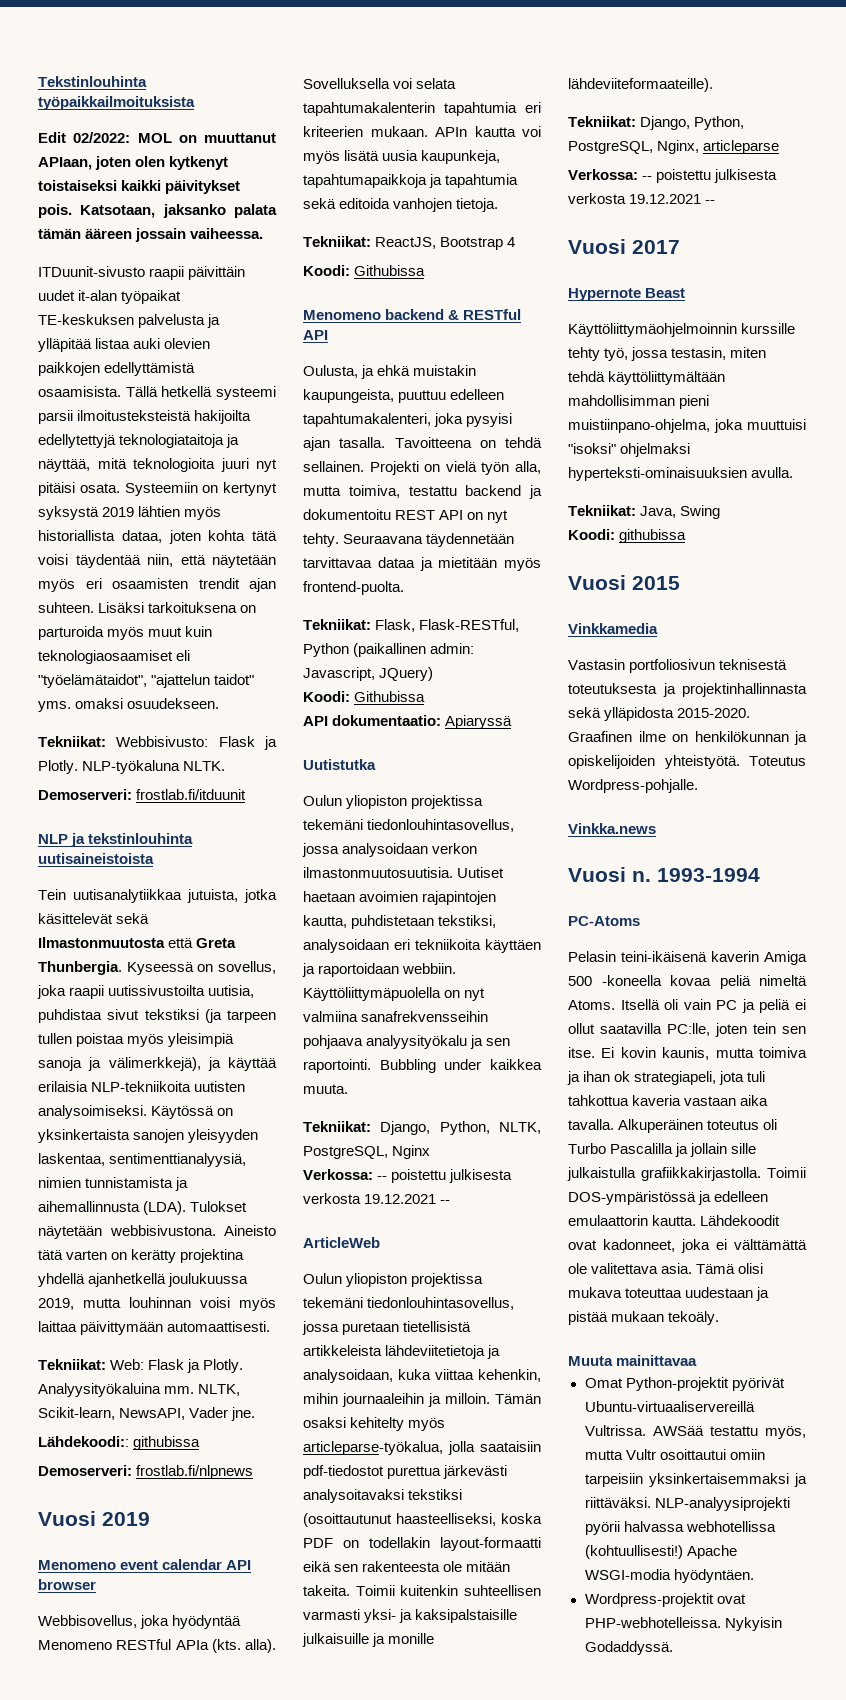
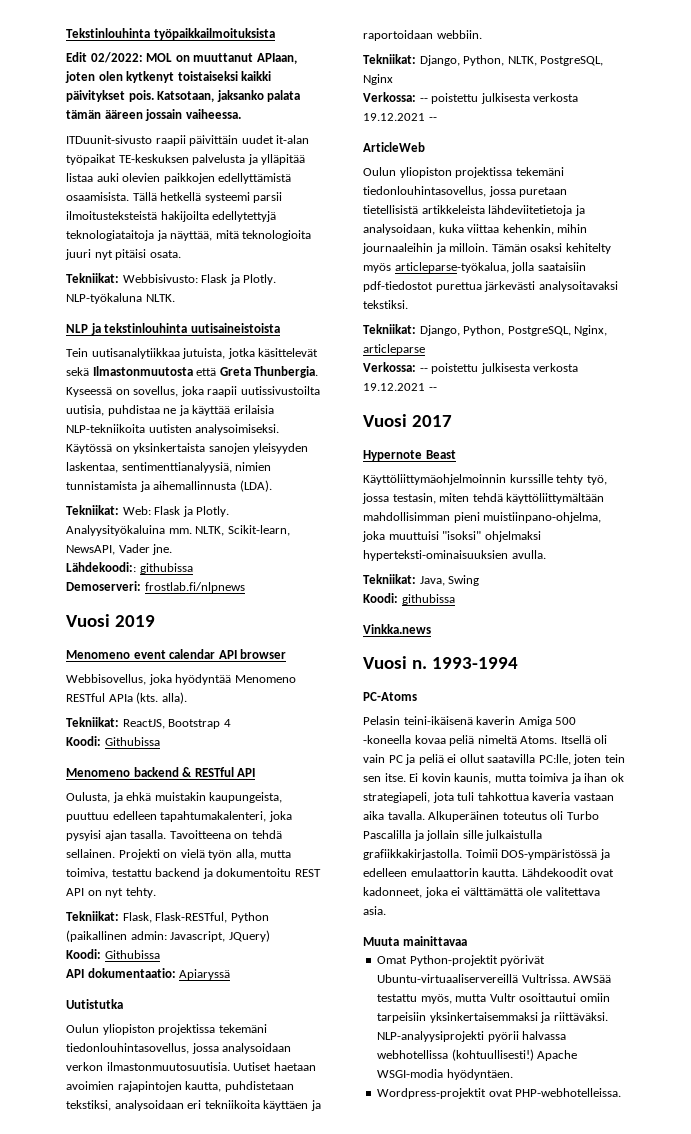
- Systeemiin on kertynyt syksystä 2019 lähtien myös historiallista dataa, joten kohta tätä voisi täydentää niin, että näytetään myös eri osaamisten trendit ajan suhteen. Lisäksi tarkoituksena on parturoida myös muut kuin teknologiaosaamiset eli "työelämätaidot", "ajattelun taidot" yms. omaksi osuudekseen.
- Demoserveri: frostlab.fi/itduunit
- Kyseessä on sovellus, joka raapii uutissivustoilta uutisia, puhdistaa sivut tekstiksi (ja tarpeen tullen poistaa myös yleisimpiä sanoja ja välimerkkejä), ja käyttää erilaisia NLP-tekniikoita uutisten analysoimiseksi.
+ Kyseessä on sovellus, joka raapii uutissivustoilta uutisia, puhdistaa ne ja käyttää erilaisia NLP-tekniikoita uutisten analysoimiseksi.
- Tulokset näytetään webbisivustona. Aineisto tätä varten on kerätty projektina yhdellä ajanhetkellä joulukuussa 2019, mutta louhinnan voisi myös laittaa päivittymään automaattisesti.
- Sovelluksella voi selata tapahtumakalenterin tapahtumia eri kriteerien mukaan. APIn kautta voi myös lisätä uusia kaupunkeja, tapahtumapaikkoja ja tapahtumia sekä editoida vanhojen tietoja.
- Seuraavana täydennetään tarvittavaa dataa ja mietitään myös frontend-puolta.
- Käyttöliittymäpuolella on nyt valmiina sanafrekvensseihin pohjaava analyysityökalu ja sen raportointi. Bubbling under kaikkea muuta.
- Tämän osaksi kehitelty myös articleparse-työkalua, jolla saataisiin pdf-tiedostot purettua järkevästi analysoitavaksi tekstiksi (osoittautunut haasteelliseksi, koska PDF on todellakin layout-formaatti eikä sen rakenteesta ole mitään takeita. Toimii kuitenkin suhteellisen varmasti yksi- ja kaksipalstaisille julkaisuille ja monille lähdeviiteformaateille).
+ Tämän osaksi kehitelty myös articleparse-työkalua, jolla saataisiin pdf-tiedostot purettua järkevästi analysoitavaksi tekstiksi.
- Vuosi 2015
- Vinkkamedia
- Vastasin portfoliosivun teknisestä toteutuksesta ja projektinhallinnasta sekä ylläpidosta 2015-2020. Graafinen ilme on henkilökunnan ja opiskelijoiden yhteistyötä. Toteutus Wordpress-pohjalle.
- Tämä olisi mukava toteuttaa uudestaan ja pistää mukaan tekoäly.
- Nykyisin Godaddyssä.

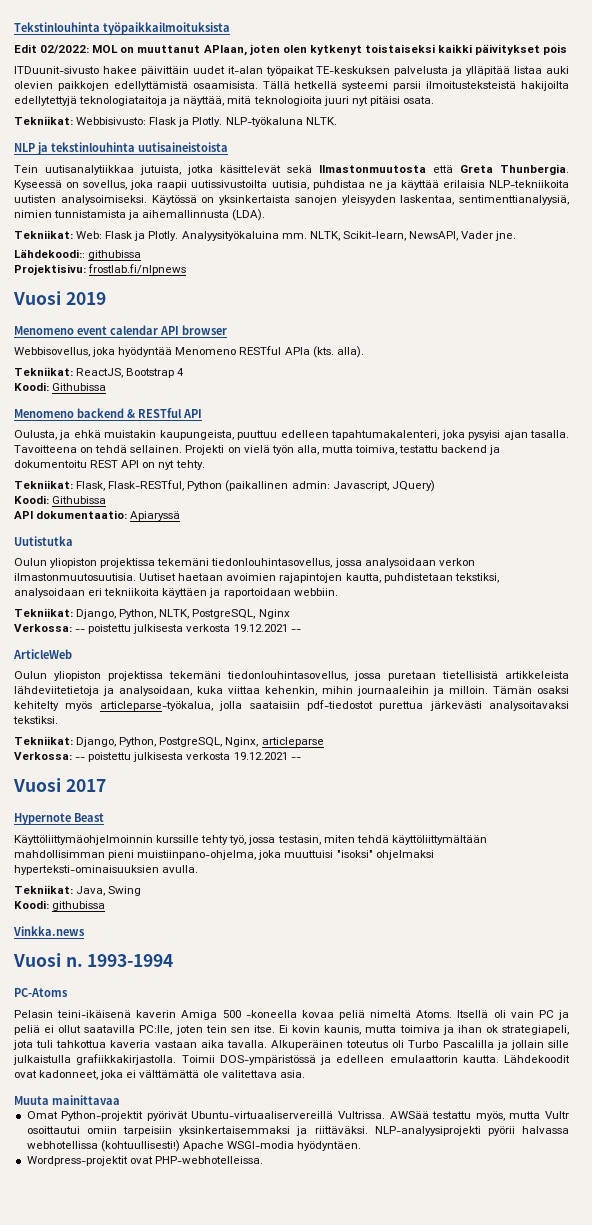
- Edit 02/2022: MOL on muuttanut APIaan, joten olen kytkenyt toistaiseksi kaikki päivitykset pois. Katsotaan, jaksanko palata tämän ääreen jossain vaiheessa.
+ Edit 02/2022: MOL on muuttanut APIaan, joten olen kytkenyt toistaiseksi kaikki päivitykset pois
- ITDuunit-sivusto raapii päivittäin uudet it-alan työpaikat TE-keskuksen palvelusta ja ylläpitää listaa auki olevien paikkojen edellyttämistä osaamisista.
+ ITDuunit-sivusto hakee päivittäin uudet it-alan työpaikat TE-keskuksen palvelusta ja ylläpitää listaa auki olevien paikkojen edellyttämistä osaamisista.
- Demoserveri: frostlab.fi/nlpnews
+ Projektisivu: frostlab.fi/nlpnews

